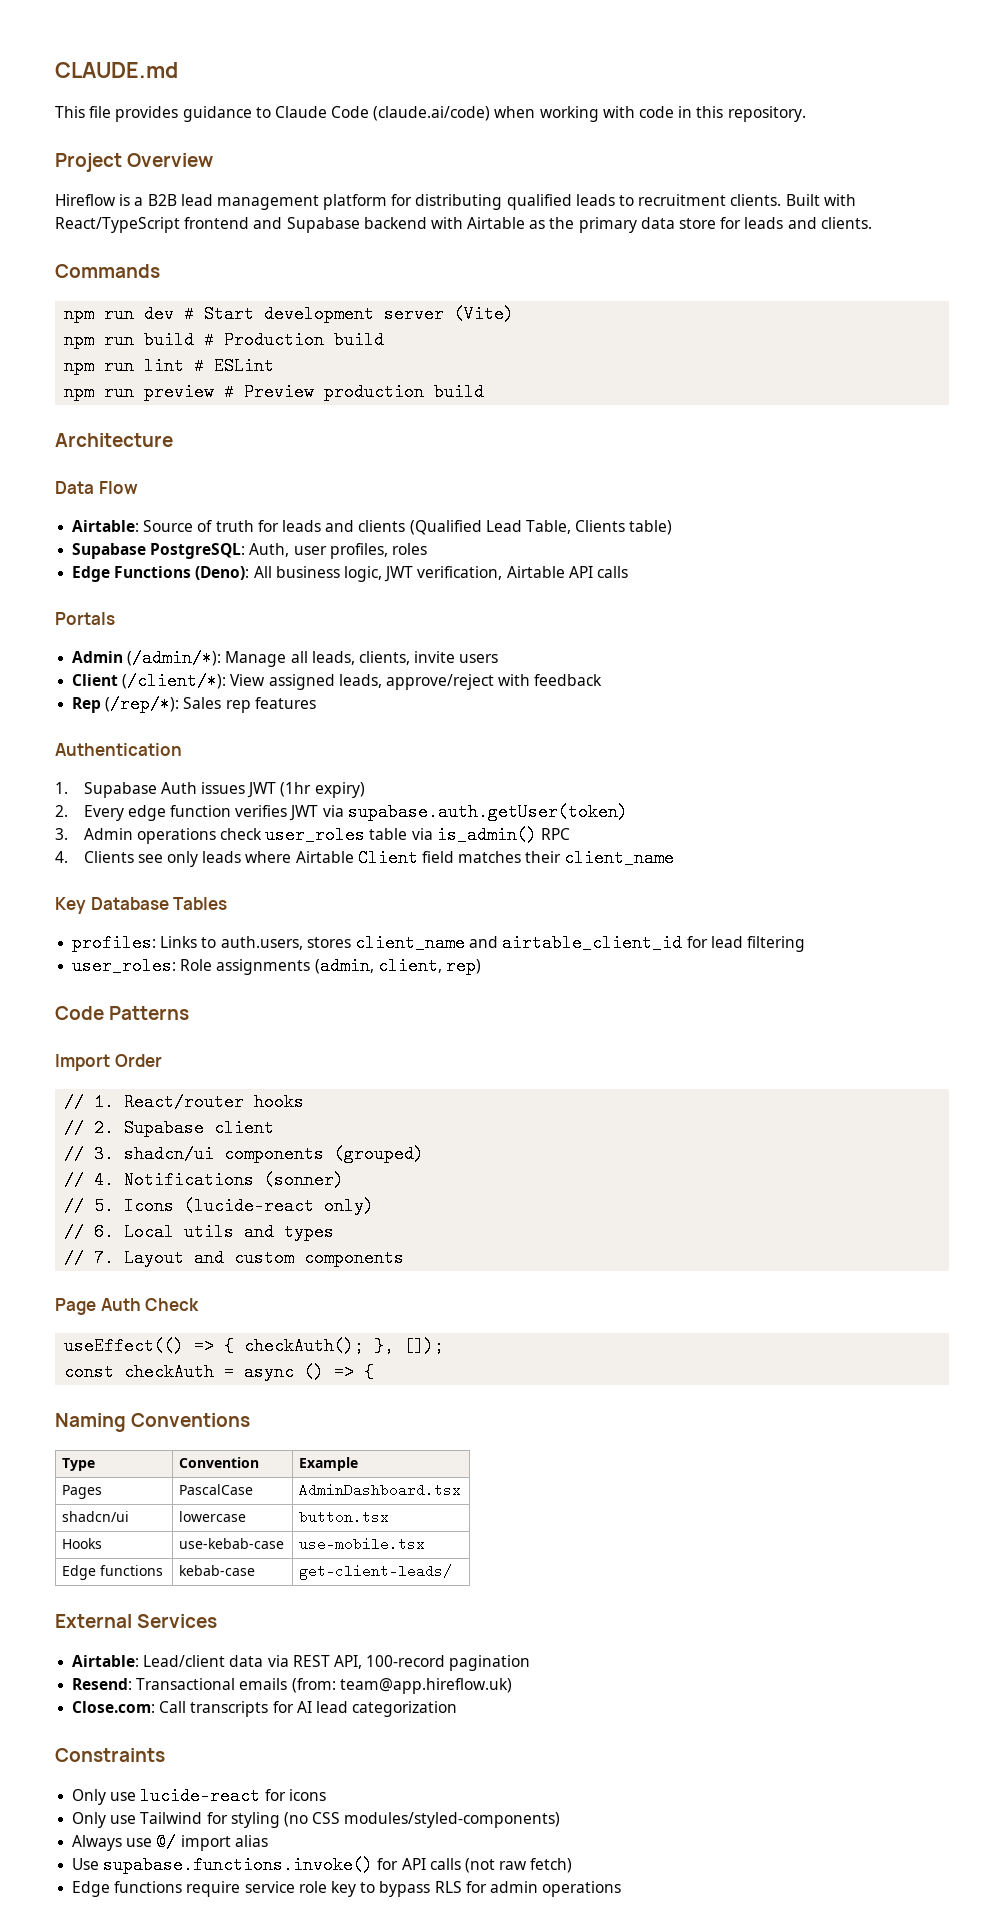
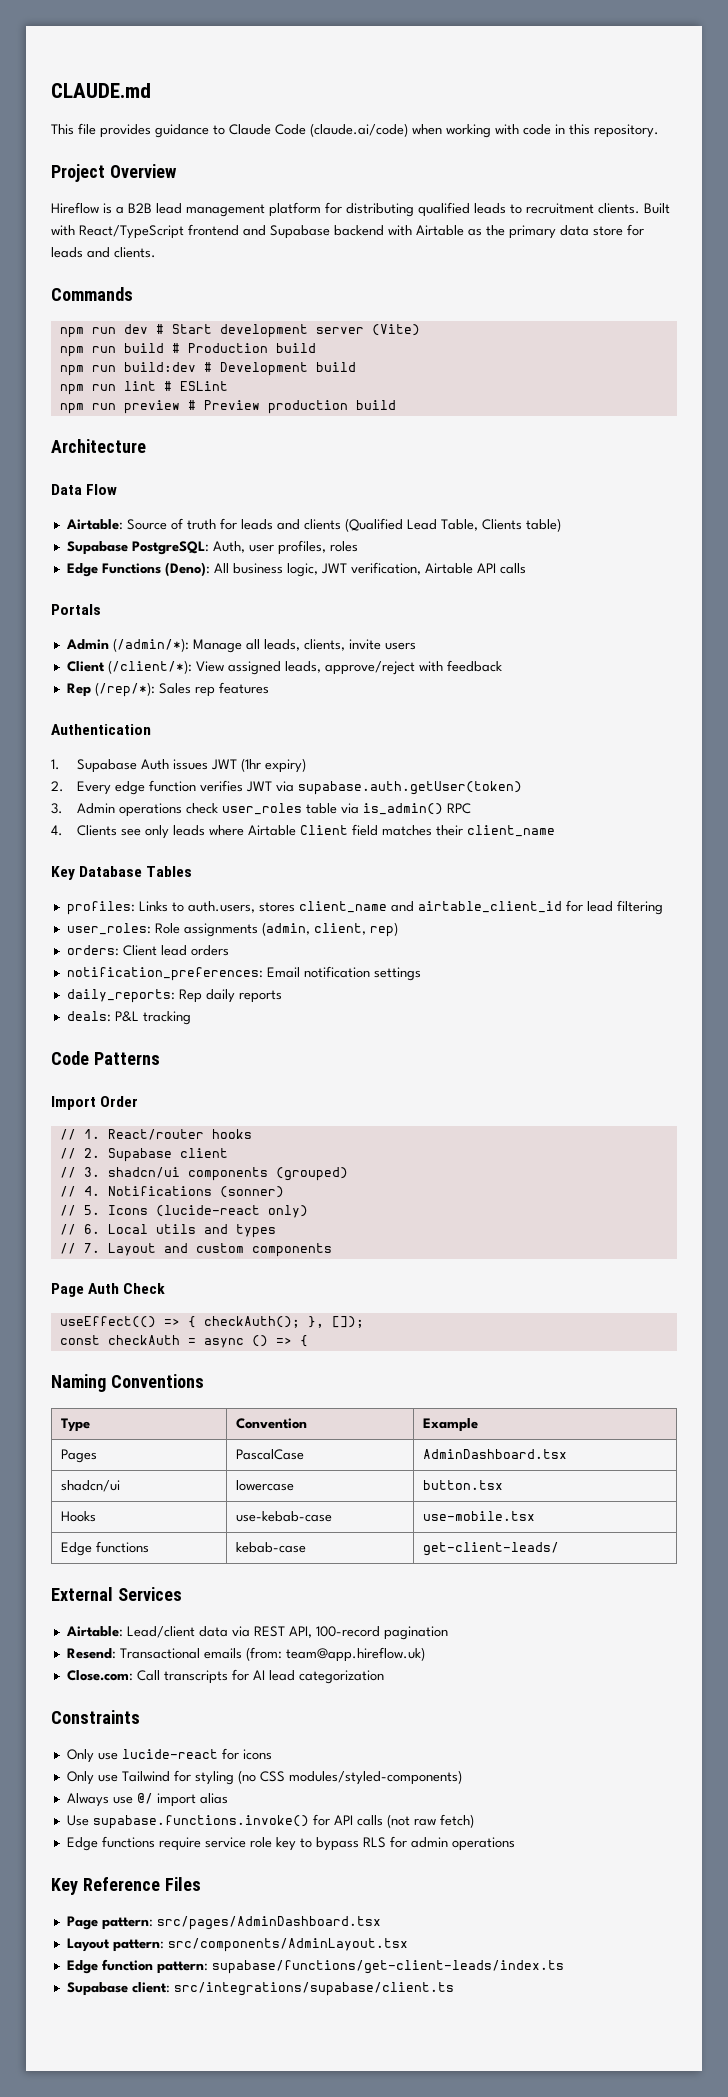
+ npm run build:dev # Development build
+ orders: Client lead orders
+ notification_preferences: Email notification settings
+ daily_reports: Rep daily reports
+ deals: P&L tracking
+ Key Reference Files
+ Page pattern: src/pages/AdminDashboard.tsx
+ Layout pattern: src/components/AdminLayout.tsx
+ Edge function pattern: supabase/functions/get-client-leads/index.ts
+ Supabase client: src/integrations/supabase/client.ts

